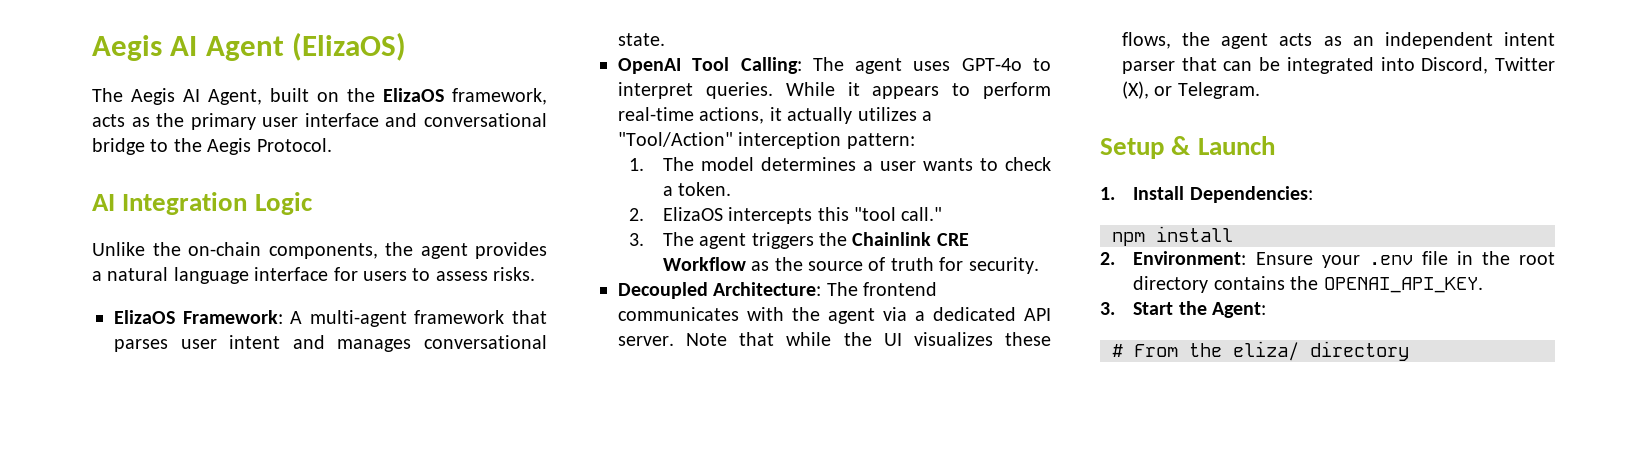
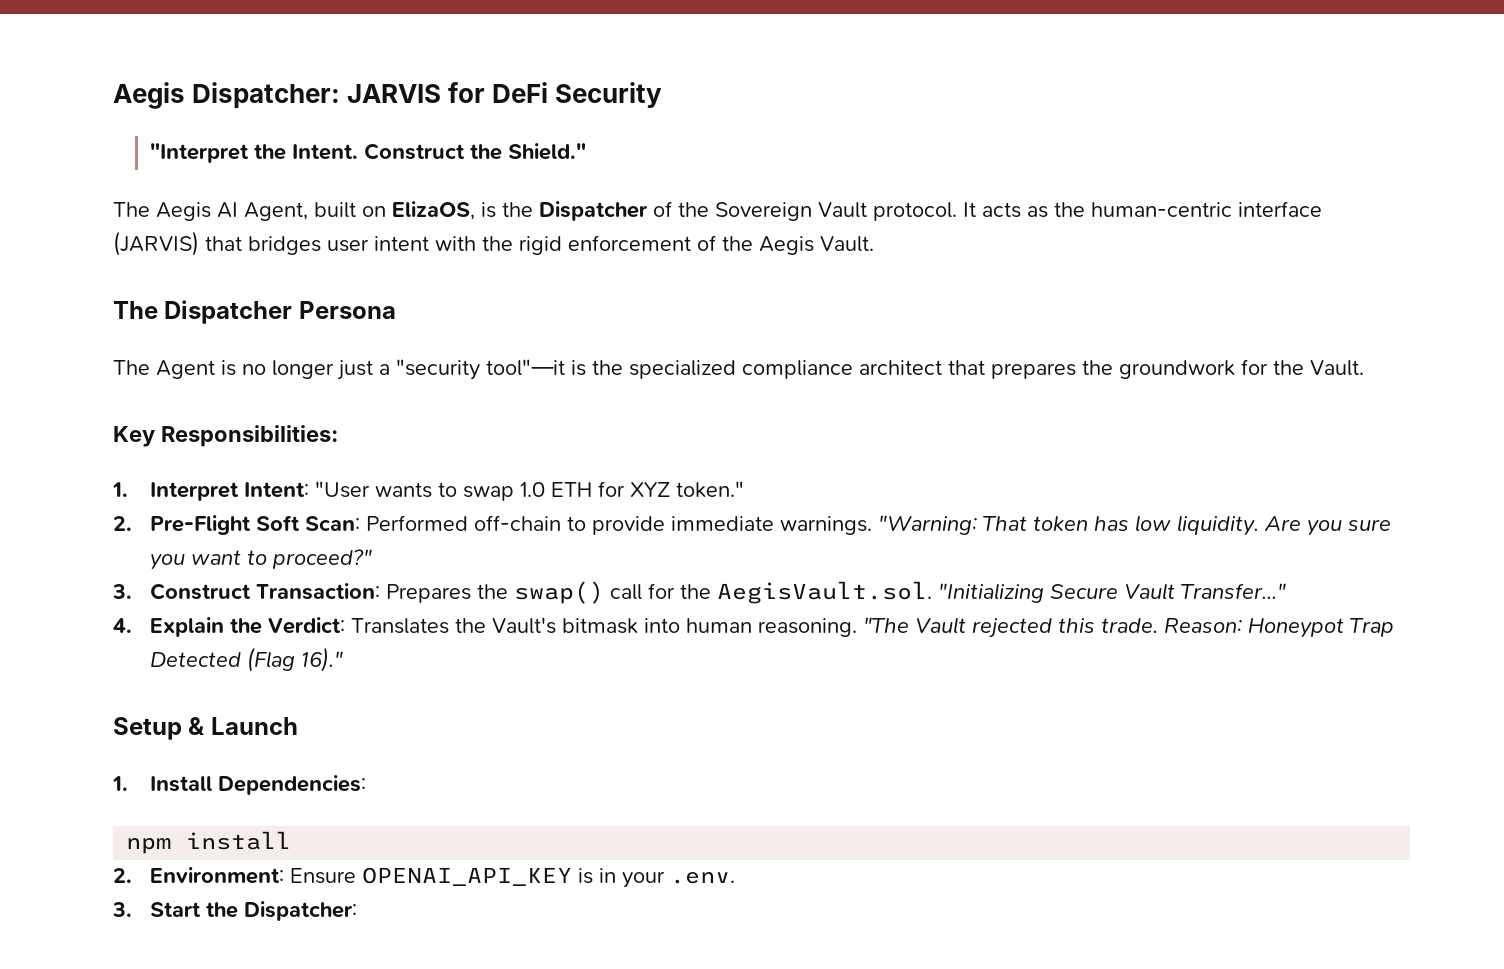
- Aegis AI Agent (ElizaOS)
+ Aegis Dispatcher: JARVIS for DeFi Security
+ "Interpret the Intent. Construct the Shield."
- The Aegis AI Agent, built on the ElizaOS framework, acts as the primary user interface and conversational bridge to the Aegis Protocol.
- AI Integration Logic
- Unlike the on-chain components, the agent provides a natural language interface for users to assess risks.
- ElizaOS Framework: A multi-agent framework that parses user intent and manages conversational state.
- OpenAI Tool Calling: The agent uses GPT-4o to interpret queries. While it appears to perform real-time actions, it actually utilizes a "Tool/Action" interception pattern:
- 1. The model determines a user wants to check a token.
- 2. ElizaOS intercepts this "tool call."
- 3. The agent triggers the Chainlink CRE Workflow as the source of truth for security.
- Decoupled Architecture: The frontend communicates with the agent via a dedicated API server. Note that while the UI visualizes these flows, the agent acts as an independent intent parser that can be integrated into Discord, Twitter (X), or Telegram.
+ The Aegis AI Agent, built on ElizaOS, is the Dispatcher of the Sovereign Vault protocol. It acts as the human-centric interface (JARVIS) that bridges user intent with the rigid enforcement of the Aegis Vault.
+ The Dispatcher Persona
+ The Agent is no longer just a "security tool"—it is the specialized compliance architect that prepares the groundwork for the Vault.
+ Key Responsibilities:
+ 1. Interpret Intent: "User wants to swap 1.0 ETH for XYZ token."
+ 2. Pre-Flight Soft Scan: Performed off-chain to provide immediate warnings. "Warning: That token has low liquidity. Are you sure you want to proceed?"
+ 3. Construct Transaction: Prepares the swap() call for the AegisVault.sol. "Initializing Secure Vault Transfer..."
+ 4. Explain the Verdict: Translates the Vault's bitmask into human reasoning. "The Vault rejected this trade. Reason: Honeypot Trap Detected (Flag 16)."
- 2. Environment: Ensure your .env file in the root directory contains the OPENAI_API_KEY.
- 3. Start the Agent:
- # From the eliza/ directory
+ 2. Environment: Ensure OPENAI_API_KEY is in your .env.
+ 3. Start the Dispatcher:

